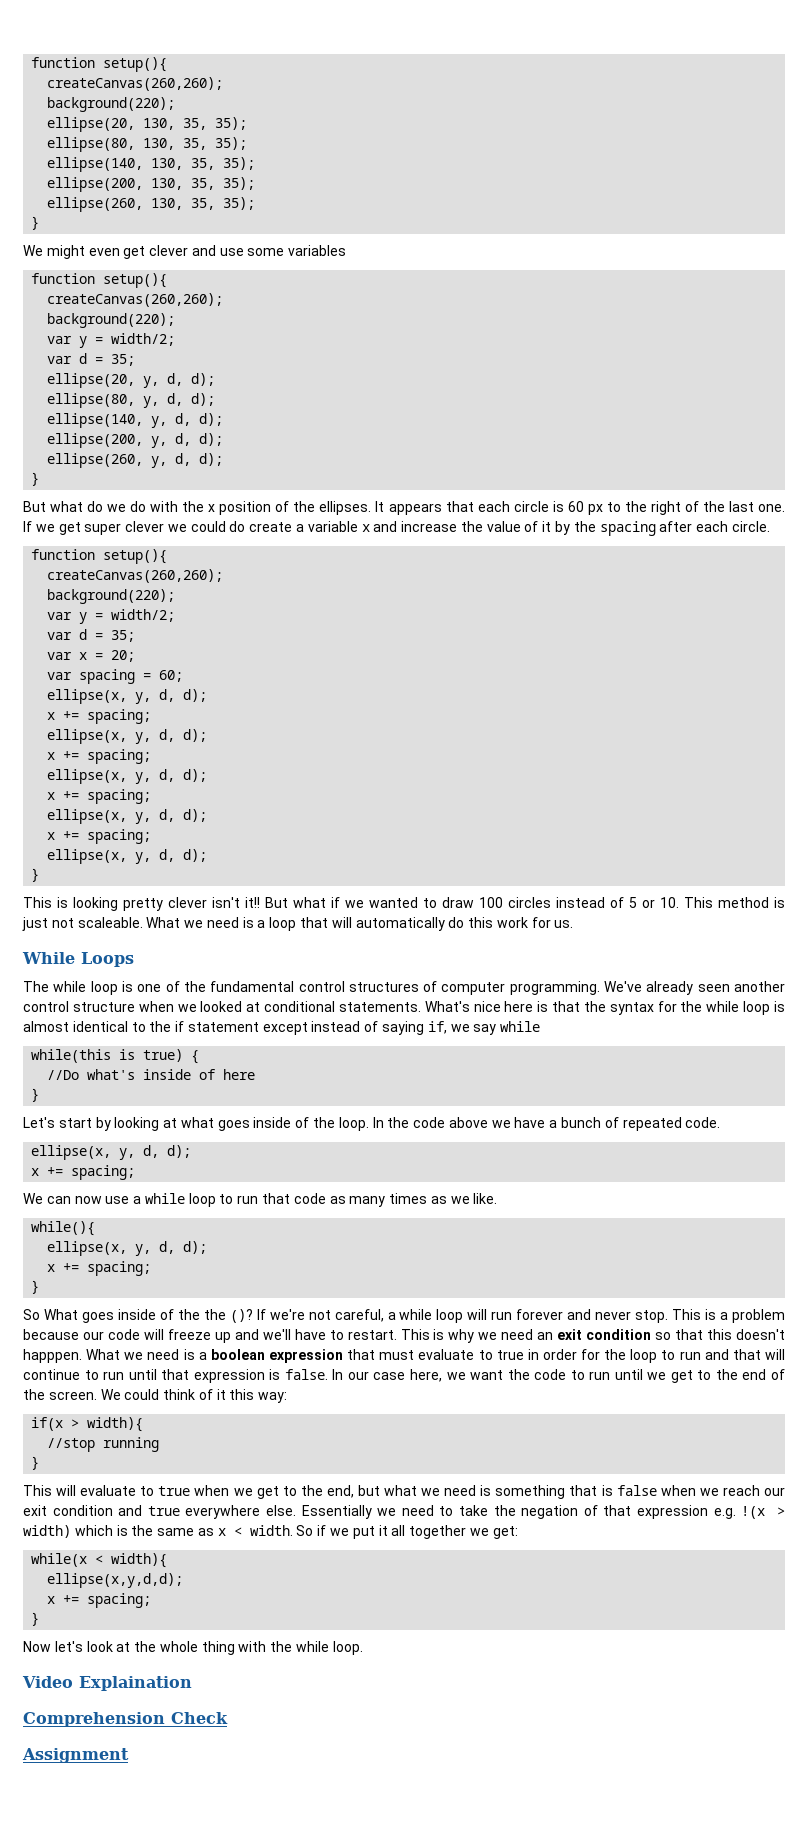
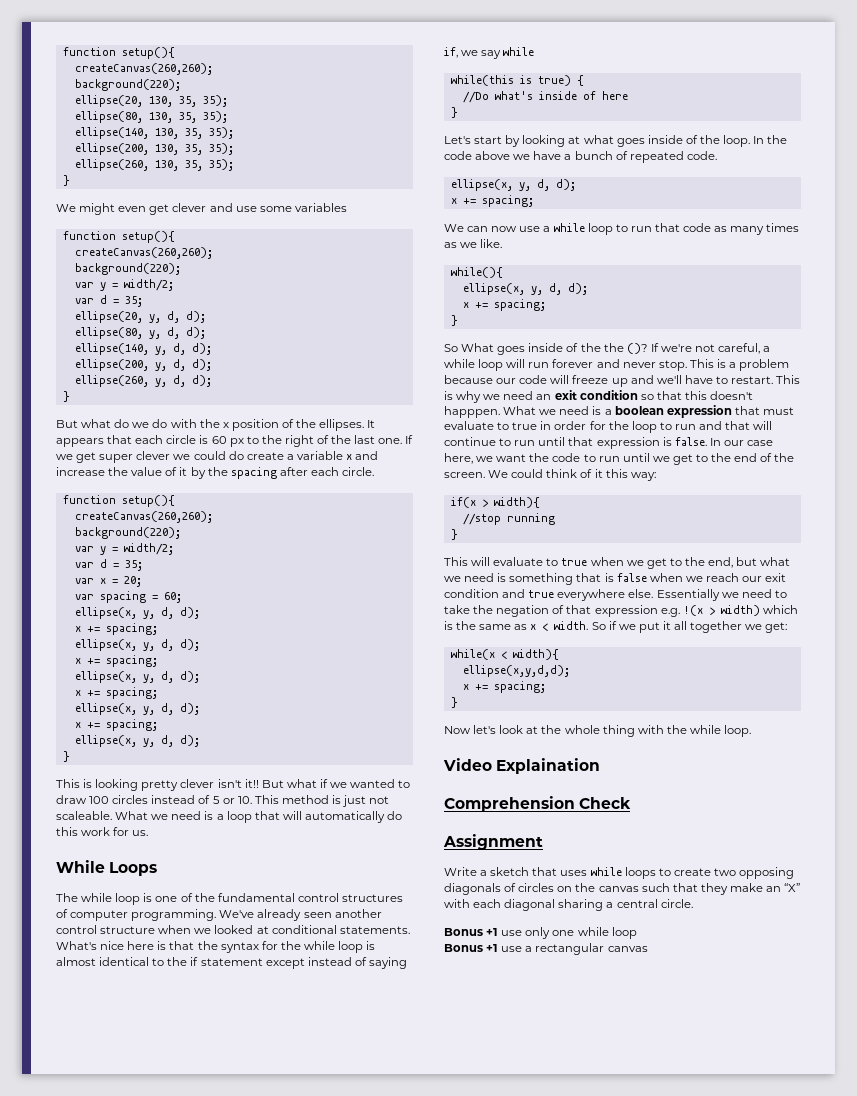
+ Write a sketch that uses while loops to create two opposing diagonals of circles on the canvas such that they make an “X” with each diagonal sharing a central circle.
+ Bonus +1 use only one while loop
+ Bonus +1 use a rectangular canvas

